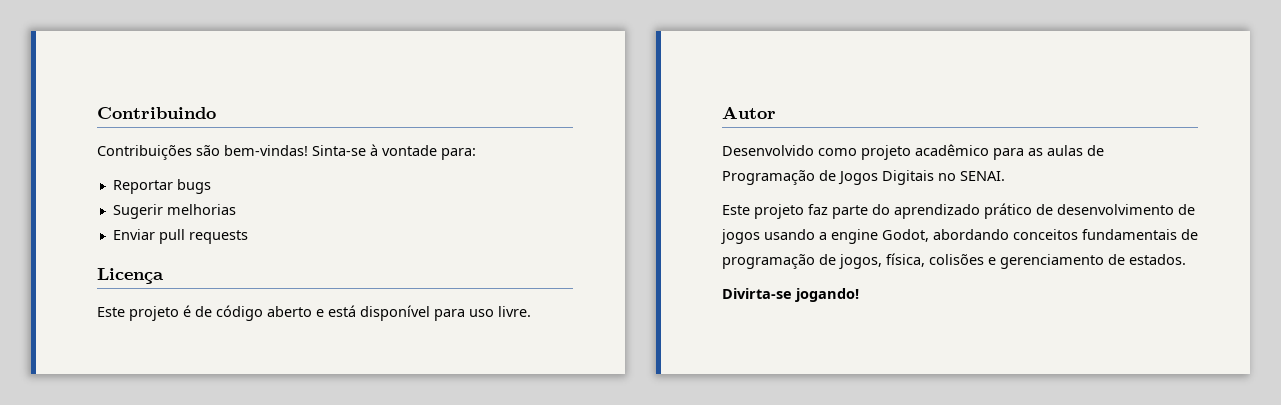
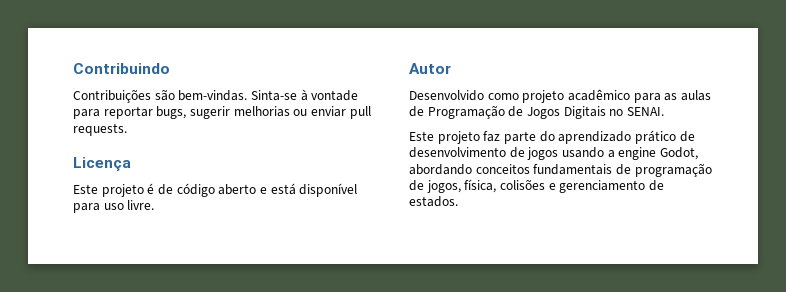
- Contribuições são bem-vindas!
+ Contribuições são bem-vindas.
- Sinta-se à vontade para:
- Reportar bugs
- Sugerir melhorias
- Enviar pull requests
+ Sinta-se à vontade para reportar bugs, sugerir melhorias ou enviar pull requests.
- Divirta-se jogando!

